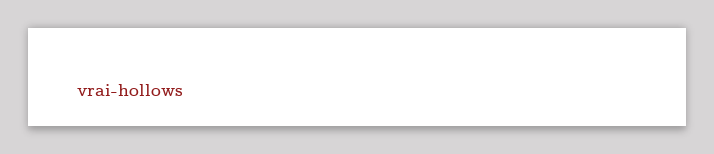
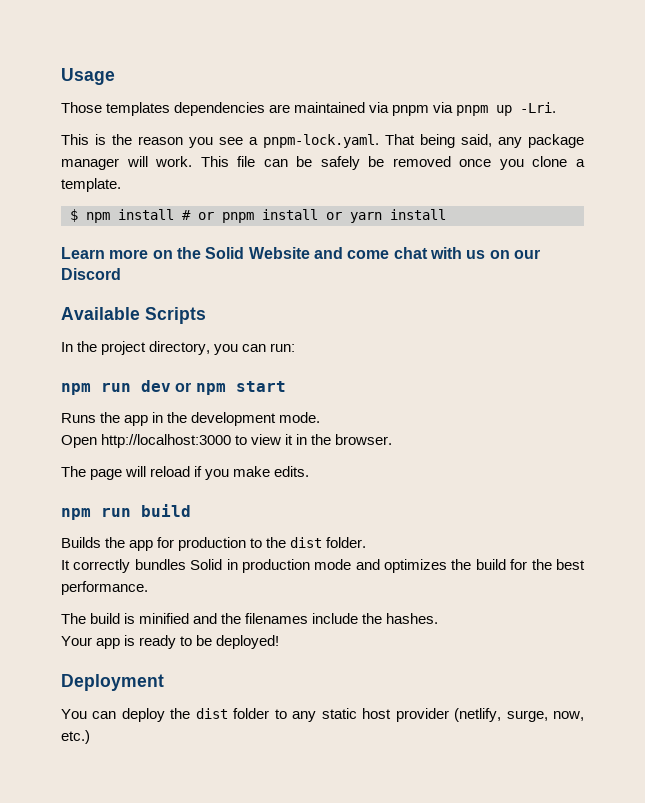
- vrai-hollows
+ Usage
+ Those templates dependencies are maintained via pnpm via pnpm up -Lri.
+ This is the reason you see a pnpm-lock.yaml. That being said, any package manager will work. This file can be safely be removed once you clone a template.
+ $ npm install # or pnpm install or yarn install
+ Learn more on the Solid Website and come chat with us on our Discord
+ Available Scripts
+ In the project directory, you can run:
+ npm run dev or npm start
+ Runs the app in the development mode.
+ Open http://localhost:3000 to view it in the browser.
+ The page will reload if you make edits.
+ npm run build
+ Builds the app for production to the dist folder.
+ It correctly bundles Solid in production mode and optimizes the build for the best performance.
+ The build is minified and the filenames include the hashes.
+ Your app is ready to be deployed!
+ Deployment
+ You can deploy the dist folder to any static host provider (netlify, surge, now, etc.)

